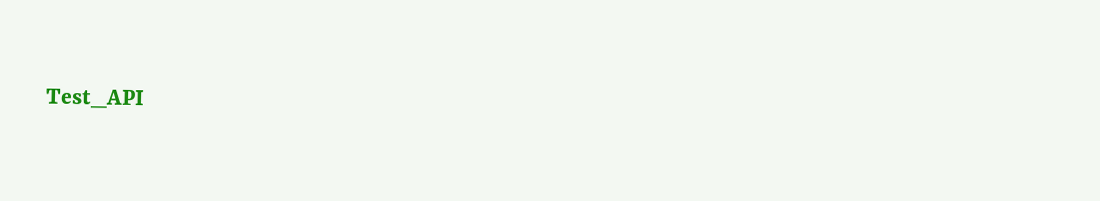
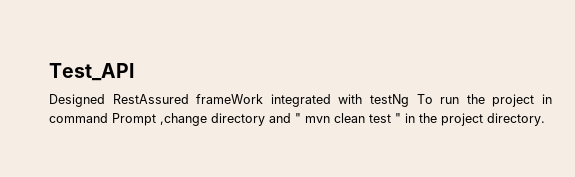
+ Designed RestAssured frameWork integrated with testNg To run the project in command Prompt ,change directory and " mvn clean test " in the project directory.

